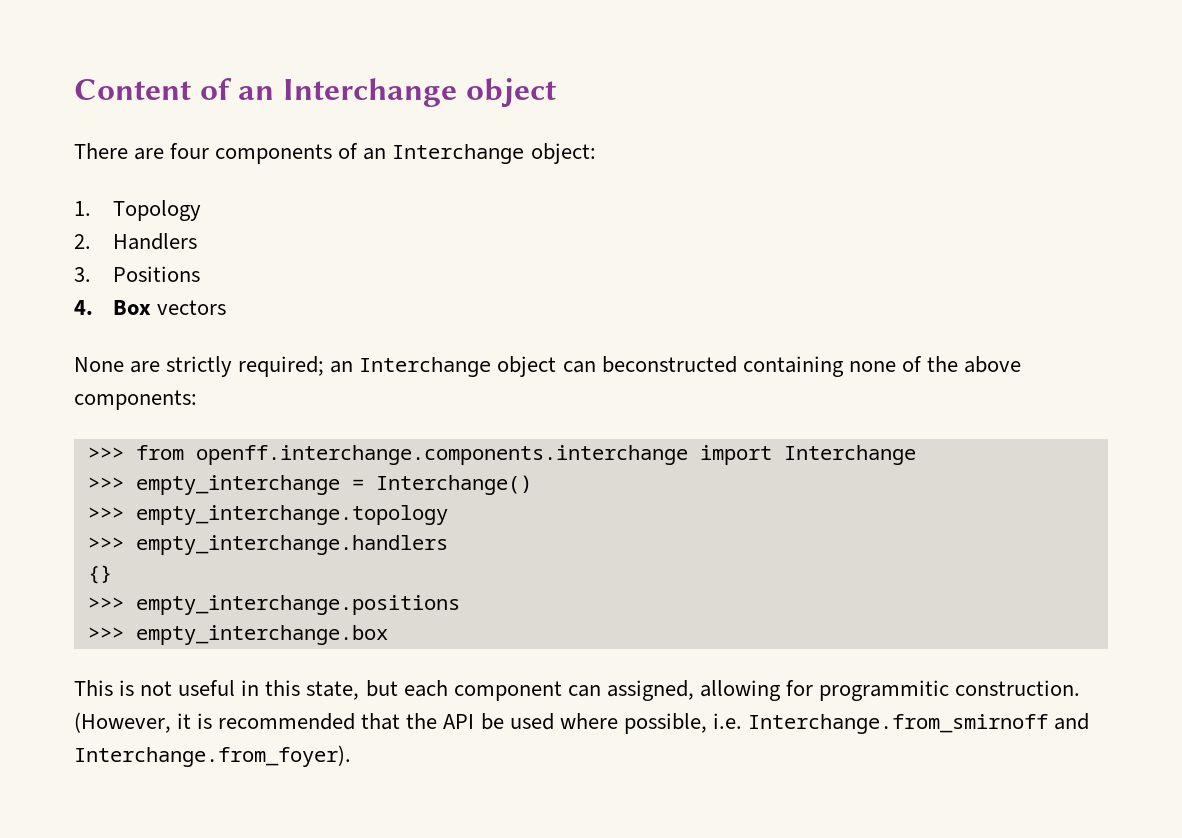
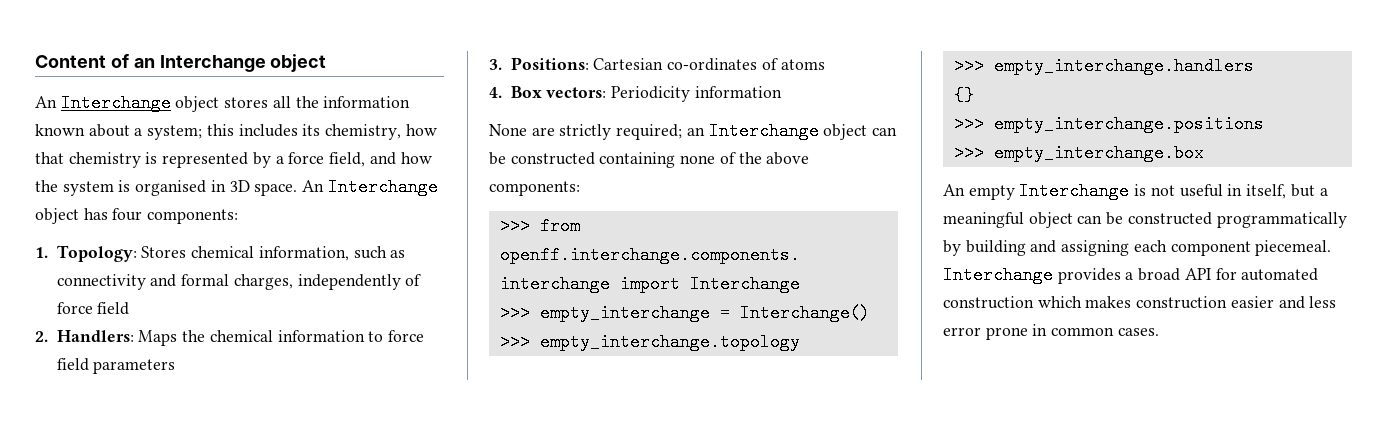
- There are four components of an Interchange object:
- 1. Topology
- 2. Handlers
- 3. Positions
+ An Interchange object stores all the information known about a system; this includes its chemistry, how that chemistry is represented by a force field, and how the system is organised in 3D space. An Interchange object has four components:
+ 1. Topology: Stores chemical information, such as connectivity and formal charges, independently of force field
+ 2. Handlers: Maps the chemical information to force field parameters
+ 3. Positions: Cartesian co-ordinates of atoms
- 4. Box vectors
+ 4. Box vectors: Periodicity information
- None are strictly required; an Interchange object can beconstructed containing none of the above components:
+ None are strictly required; an Interchange object can be constructed containing none of the above components:
- This is not useful in this state, but each component can assigned, allowing for programmitic construction. (However, it is recommended that the API be used where possible, i.e. Interchange.from_smirnoff and Interchange.from_foyer).
+ An empty Interchange is not useful in itself, but a meaningful object can be constructed programmatically by building and assigning each component piecemeal. Interchange provides a broad API for automated construction which makes construction easier and less error prone in common cases.

